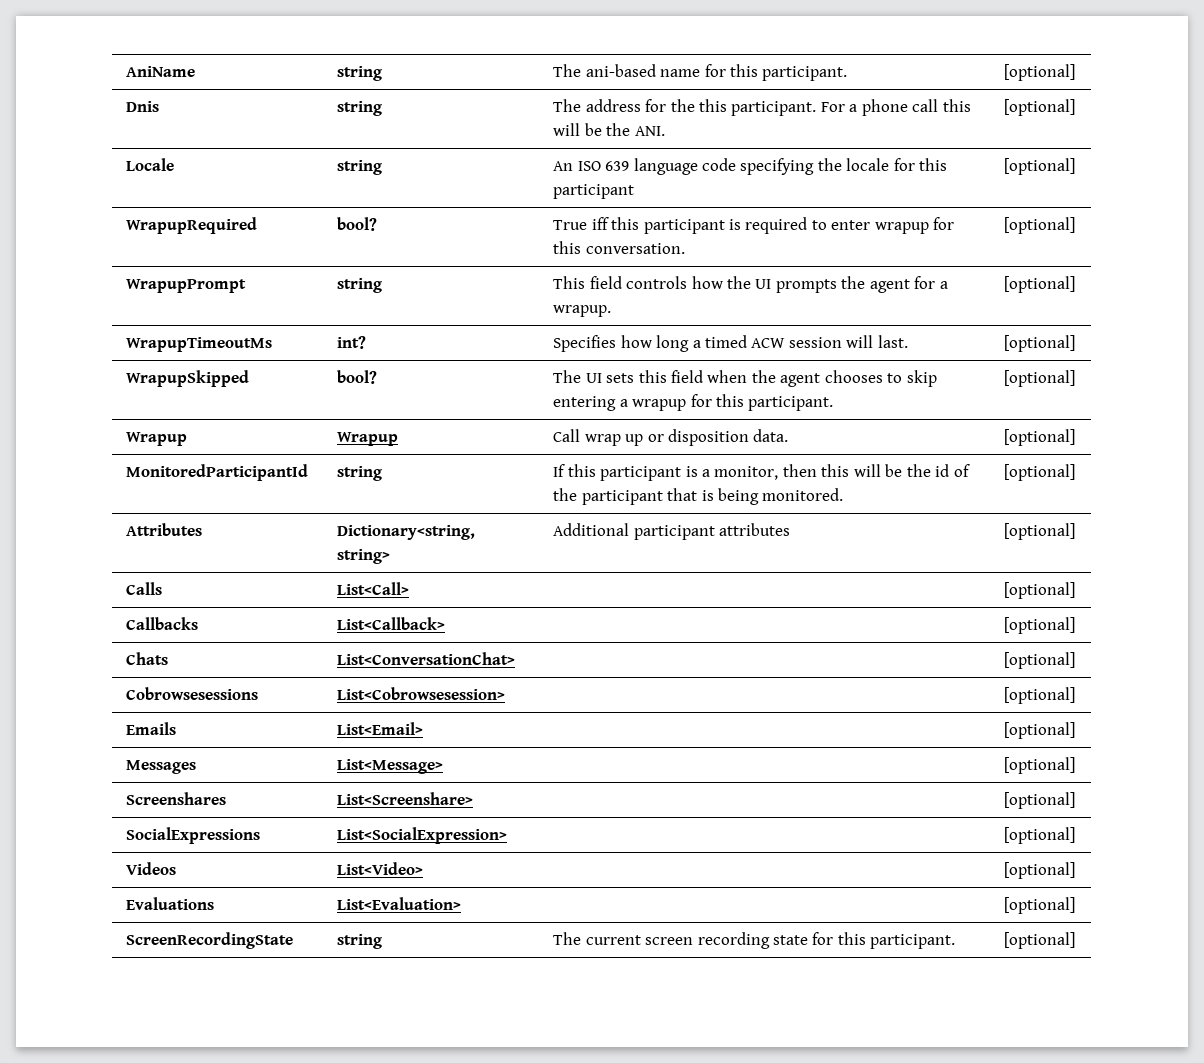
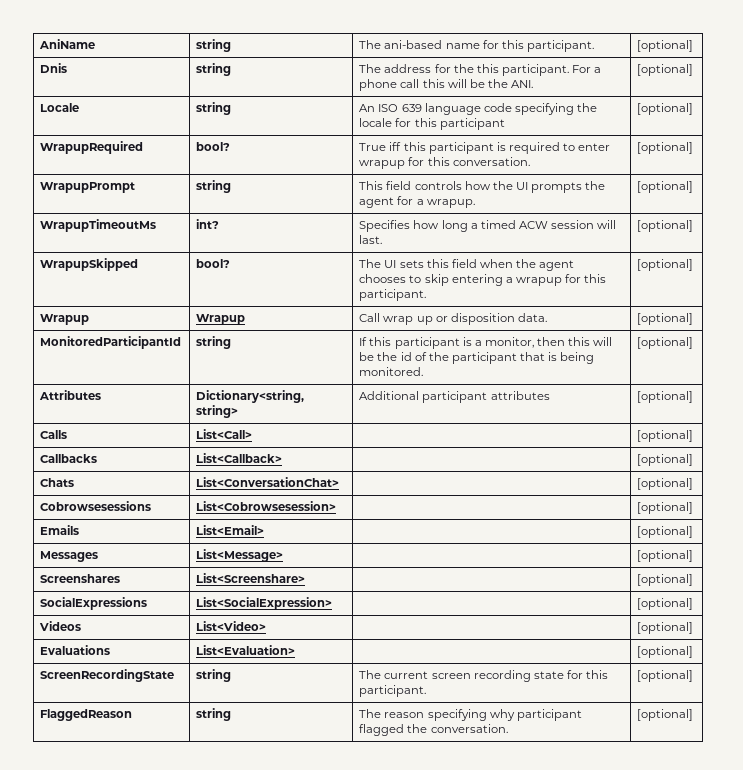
+ FlaggedReason | string | The reason specifying why participant flagged the conversation. | [optional]

